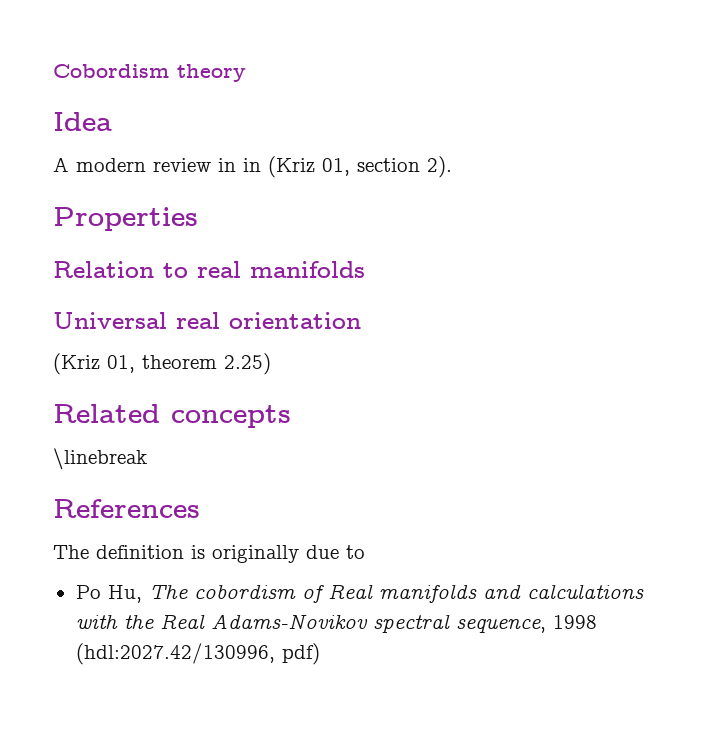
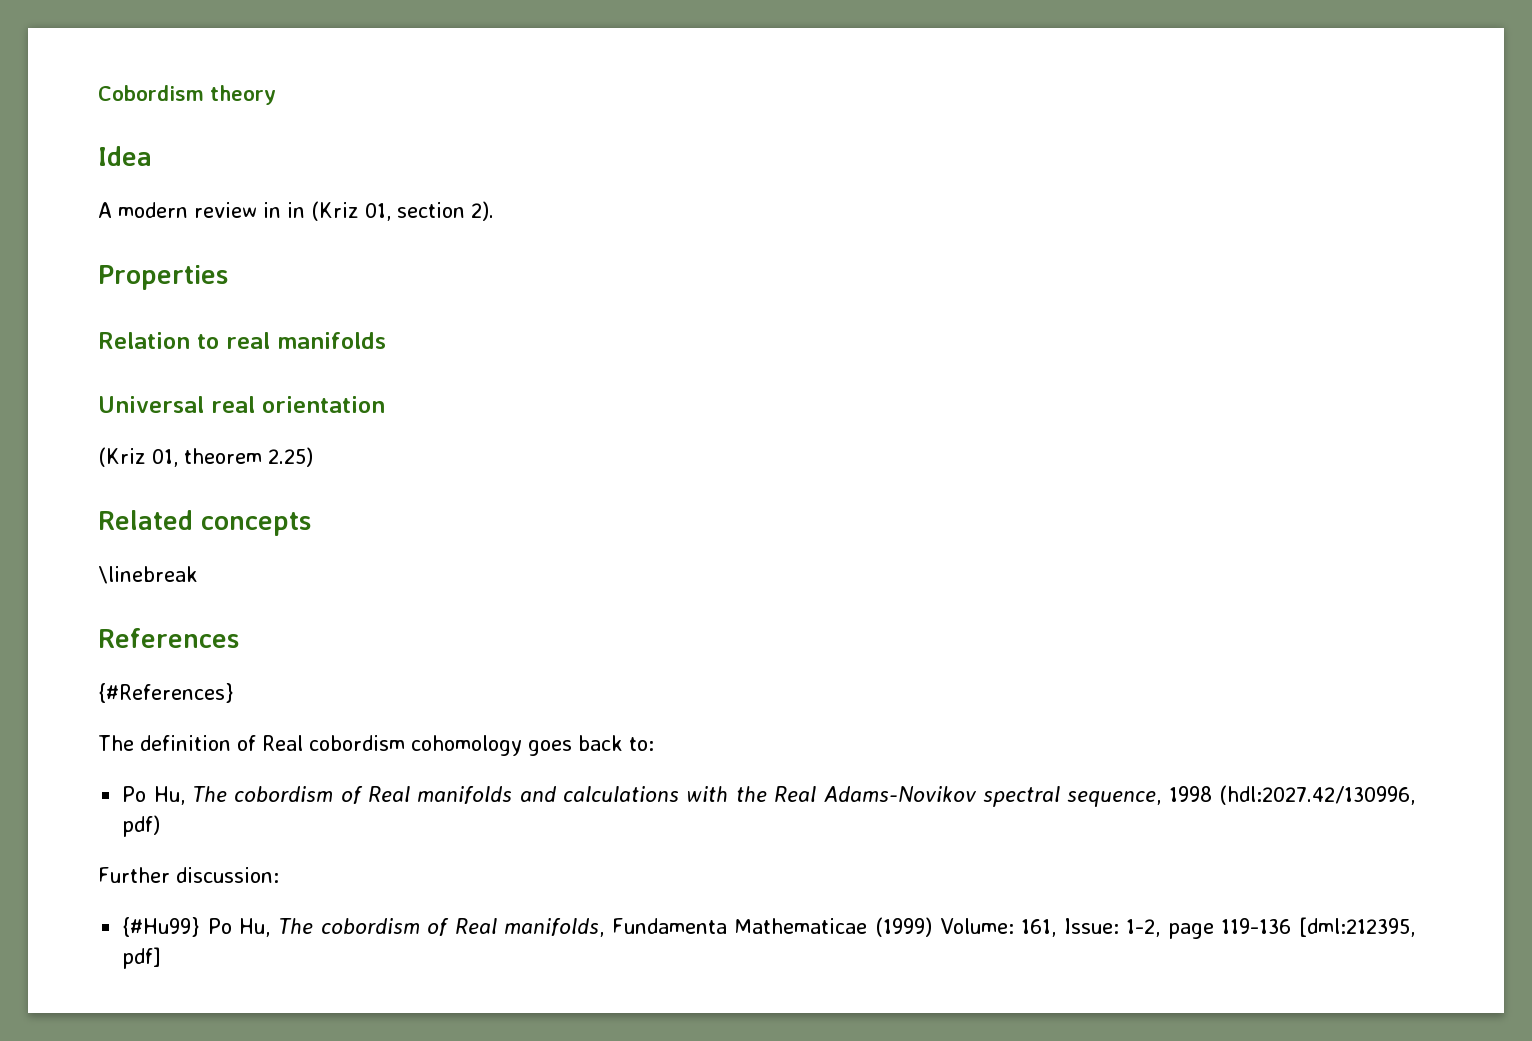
+ {#References}
- The definition is originally due to
+ The definition of Real cobordism cohomology goes back to:
+ Further discussion:
+ {#Hu99} Po Hu, The cobordism of Real manifolds, Fundamenta Mathematicae (1999) Volume: 161, Issue: 1-2, page 119-136 [dml:212395, pdf]

